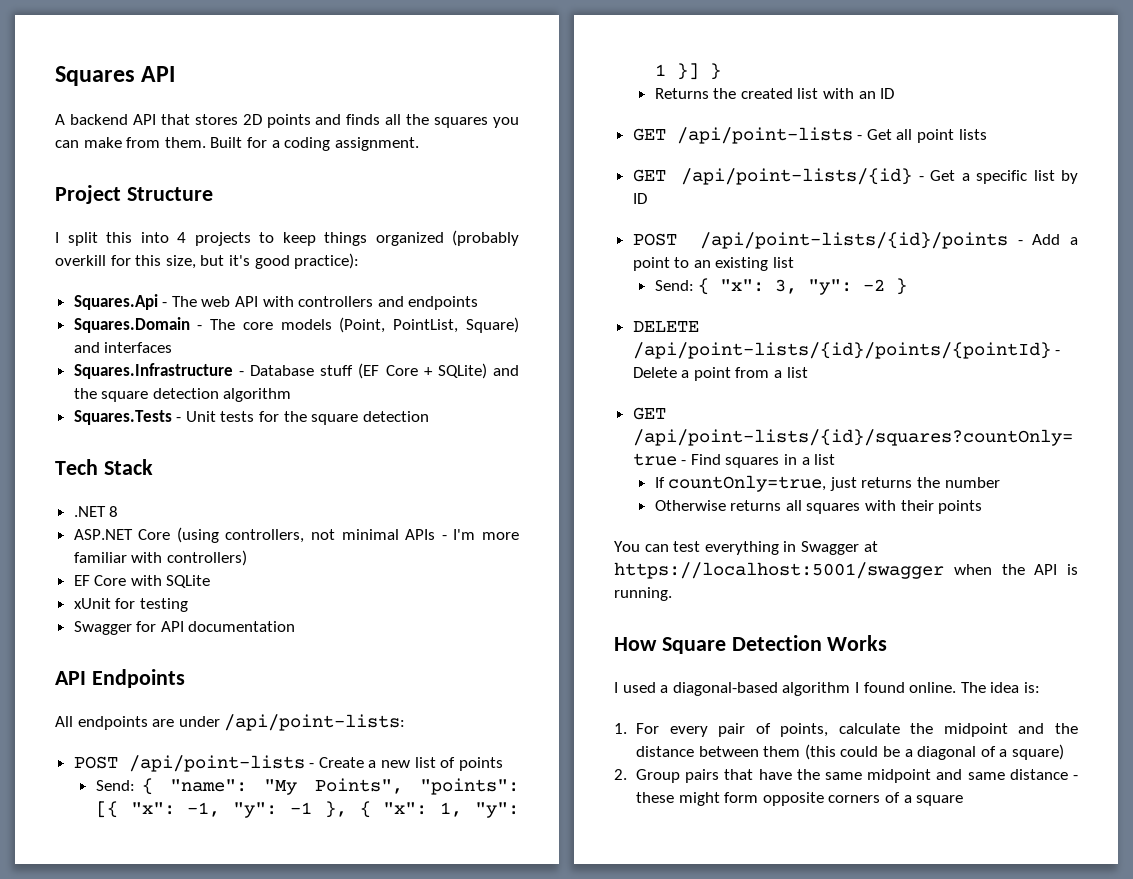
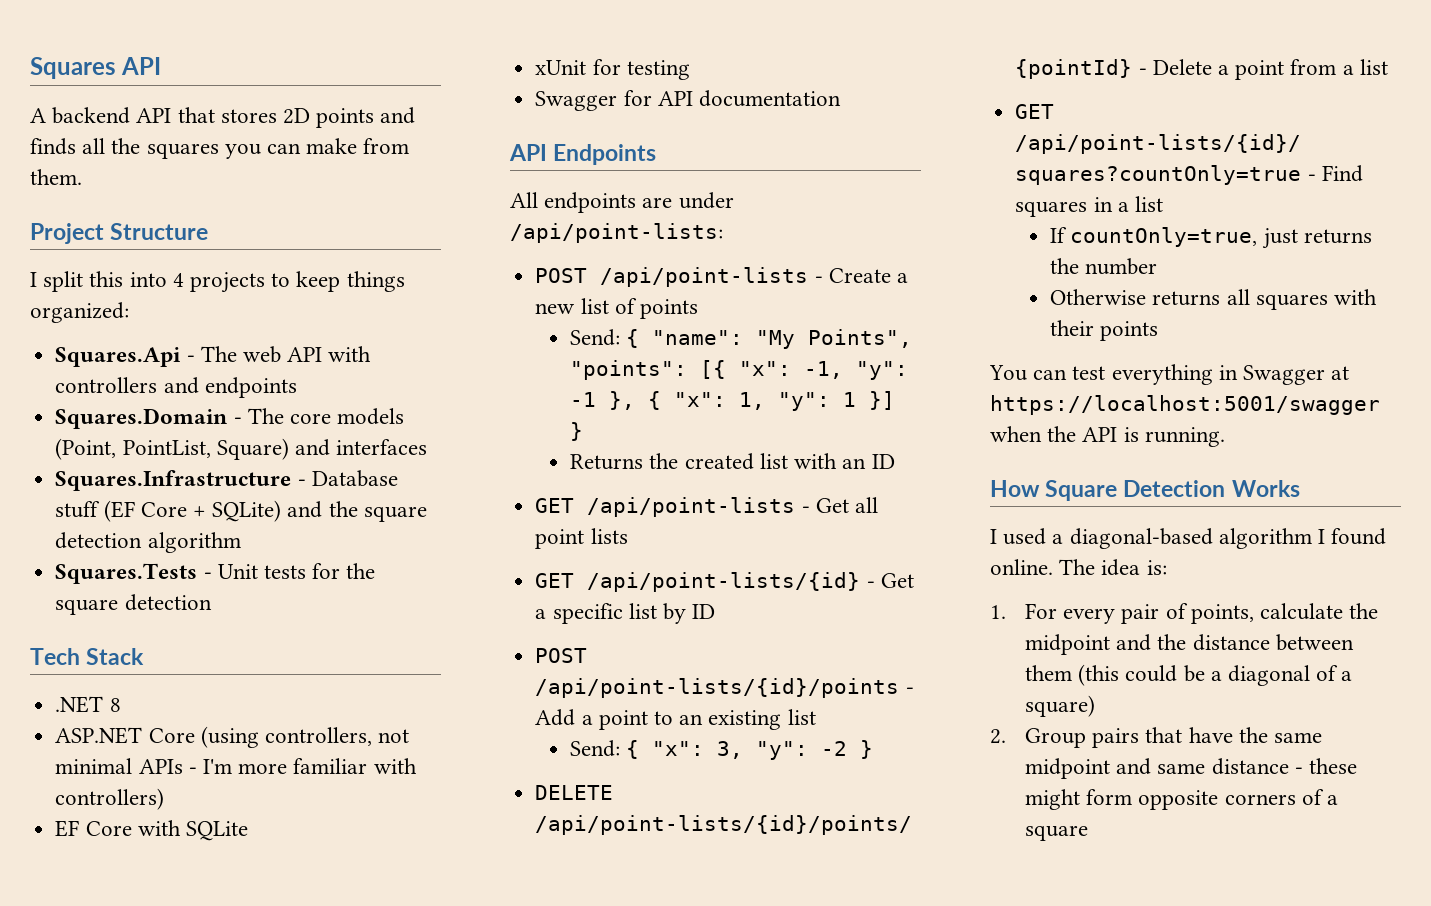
- Built for a coding assignment.
- I split this into 4 projects to keep things organized (probably overkill for this size, but it's good practice):
+ I split this into 4 projects to keep things organized:

